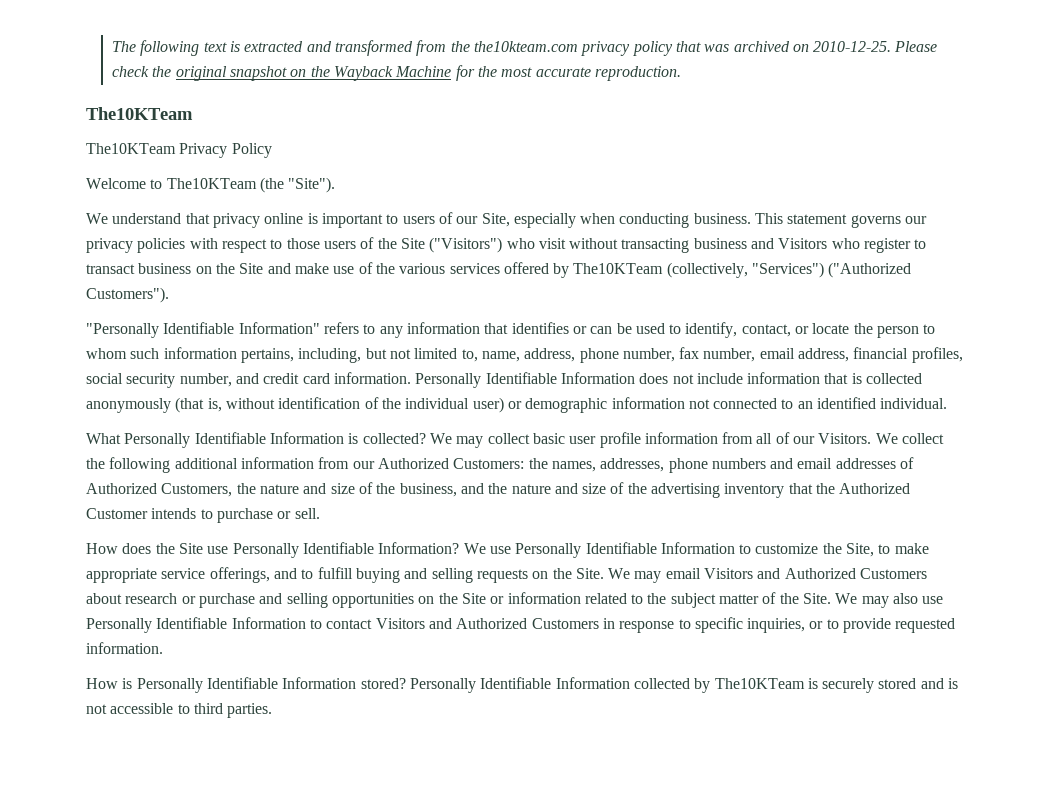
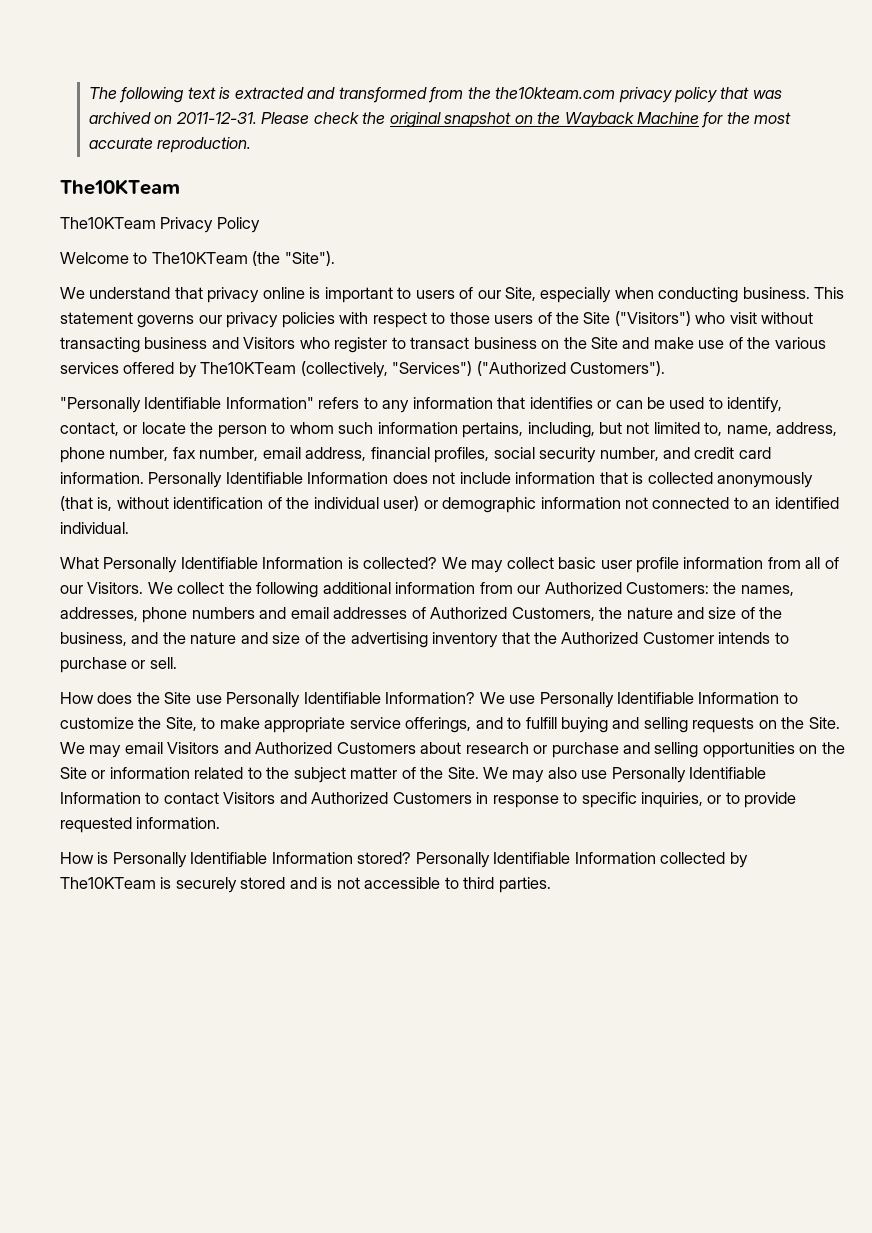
- The following text is extracted and transformed from the the10kteam.com privacy policy that was archived on 2010-12-25.
+ The following text is extracted and transformed from the the10kteam.com privacy policy that was archived on 2011-12-31.

